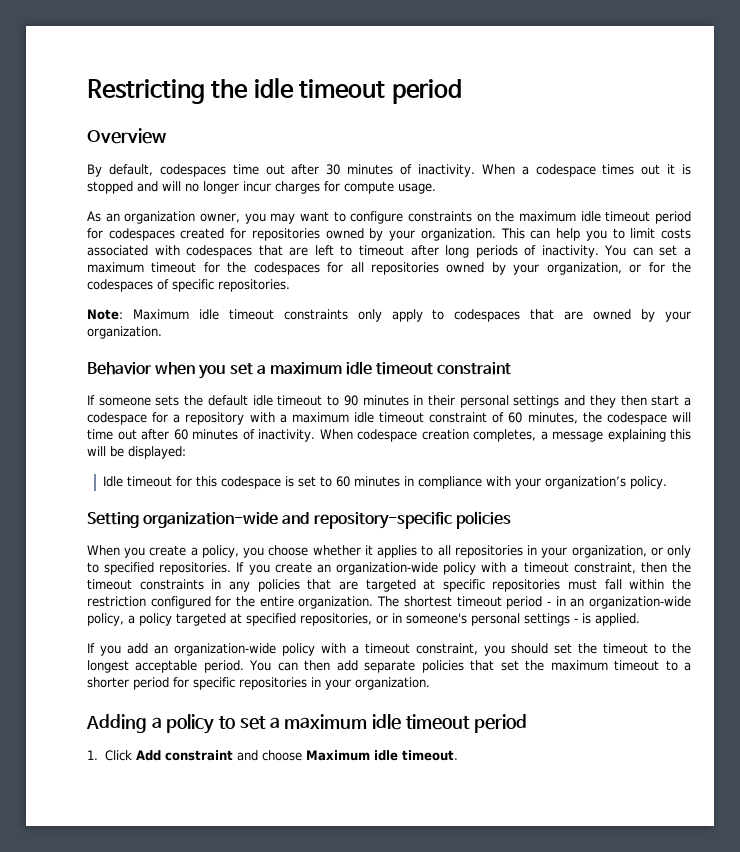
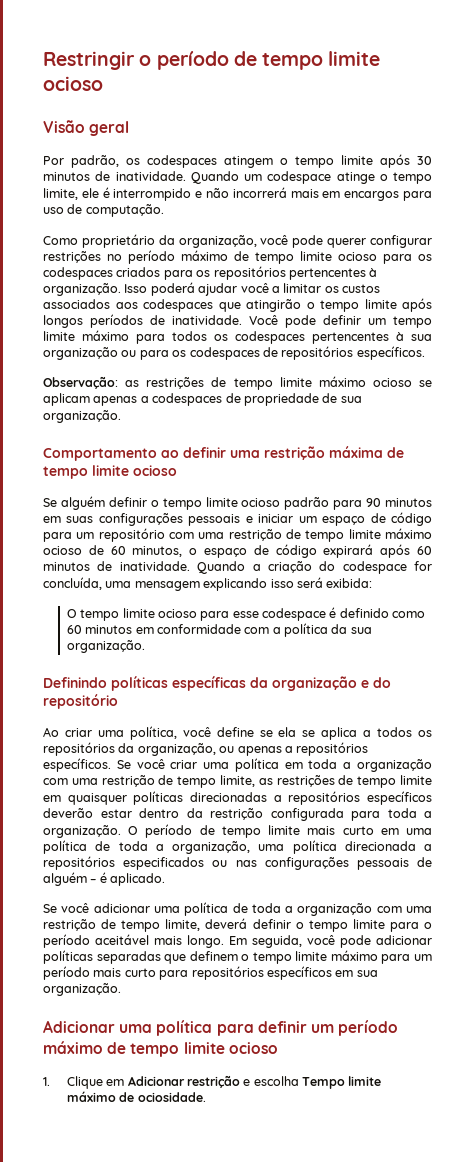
- Restricting the idle timeout period
- Overview
- By default, codespaces time out after 30 minutes of inactivity. When a codespace times out it is stopped and will no longer incur charges for compute usage.
- As an organization owner, you may want to configure constraints on the maximum idle timeout period for codespaces created for repositories owned by your organization. This can help you to limit costs associated with codespaces that are left to timeout after long periods of inactivity. You can set a maximum timeout for the codespaces for all repositories owned by your organization, or for the codespaces of specific repositories.
- Note: Maximum idle timeout constraints only apply to codespaces that are owned by your organization.
- Behavior when you set a maximum idle timeout constraint
- If someone sets the default idle timeout to 90 minutes in their personal settings and they then start a codespace for a repository with a maximum idle timeout constraint of 60 minutes, the codespace will time out after 60 minutes of inactivity. When codespace creation completes, a message explaining this will be displayed:
- Idle timeout for this codespace is set to 60 minutes in compliance with your organization’s policy.
- Setting organization-wide and repository-specific policies
- When you create a policy, you choose whether it applies to all repositories in your organization, or only to specified repositories. If you create an organization-wide policy with a timeout constraint, then the timeout constraints in any policies that are targeted at specific repositories must fall within the restriction configured for the entire organization. The shortest timeout period - in an organization-wide policy, a policy targeted at specified repositories, or in someone's personal settings - is applied.
- If you add an organization-wide policy with a timeout constraint, you should set the timeout to the longest acceptable period. You can then add separate policies that set the maximum timeout to a shorter period for specific repositories in your organization.
- Adding a policy to set a maximum idle timeout period
- 1. Click Add constraint and choose Maximum idle timeout.
+ Restringir o período de tempo limite ocioso
+ Visão geral
+ Por padrão, os codespaces atingem o tempo limite após 30 minutos de inatividade. Quando um codespace atinge o tempo limite, ele é interrompido e não incorrerá mais em encargos para uso de computação.
+ Como proprietário da organização, você pode querer configurar restrições no período máximo de tempo limite ocioso para os codespaces criados para os repositórios pertencentes à organização. Isso poderá ajudar você a limitar os custos associados aos codespaces que atingirão o tempo limite após longos períodos de inatividade. Você pode definir um tempo limite máximo para todos os codespaces pertencentes à sua organização ou para os codespaces de repositórios específicos.
+ Observação: as restrições de tempo limite máximo ocioso se aplicam apenas a codespaces de propriedade de sua organização.
+ Comportamento ao definir uma restrição máxima de tempo limite ocioso
+ Se alguém definir o tempo limite ocioso padrão para 90 minutos em suas configurações pessoais e iniciar um espaço de código para um repositório com uma restrição de tempo limite máximo ocioso de 60 minutos, o espaço de código expirará após 60 minutos de inatividade. Quando a criação do codespace for concluída, uma mensagem explicando isso será exibida:
+ O tempo limite ocioso para esse codespace é definido como 60 minutos em conformidade com a política da sua organização.
+ Definindo políticas específicas da organização e do repositório
+ Ao criar uma política, você define se ela se aplica a todos os repositórios da organização, ou apenas a repositórios específicos. Se você criar uma política em toda a organização com uma restrição de tempo limite, as restrições de tempo limite em quaisquer políticas direcionadas a repositórios específicos deverão estar dentro da restrição configurada para toda a organização. O período de tempo limite mais curto em uma política de toda a organização, uma política direcionada a repositórios especificados ou nas configurações pessoais de alguém – é aplicado.
+ Se você adicionar uma política de toda a organização com uma restrição de tempo limite, deverá definir o tempo limite para o período aceitável mais longo. Em seguida, você pode adicionar políticas separadas que definem o tempo limite máximo para um período mais curto para repositórios específicos em sua organização.
+ Adicionar uma política para definir um período máximo de tempo limite ocioso
+ 1. Clique em Adicionar restrição e escolha Tempo limite máximo de ociosidade.

